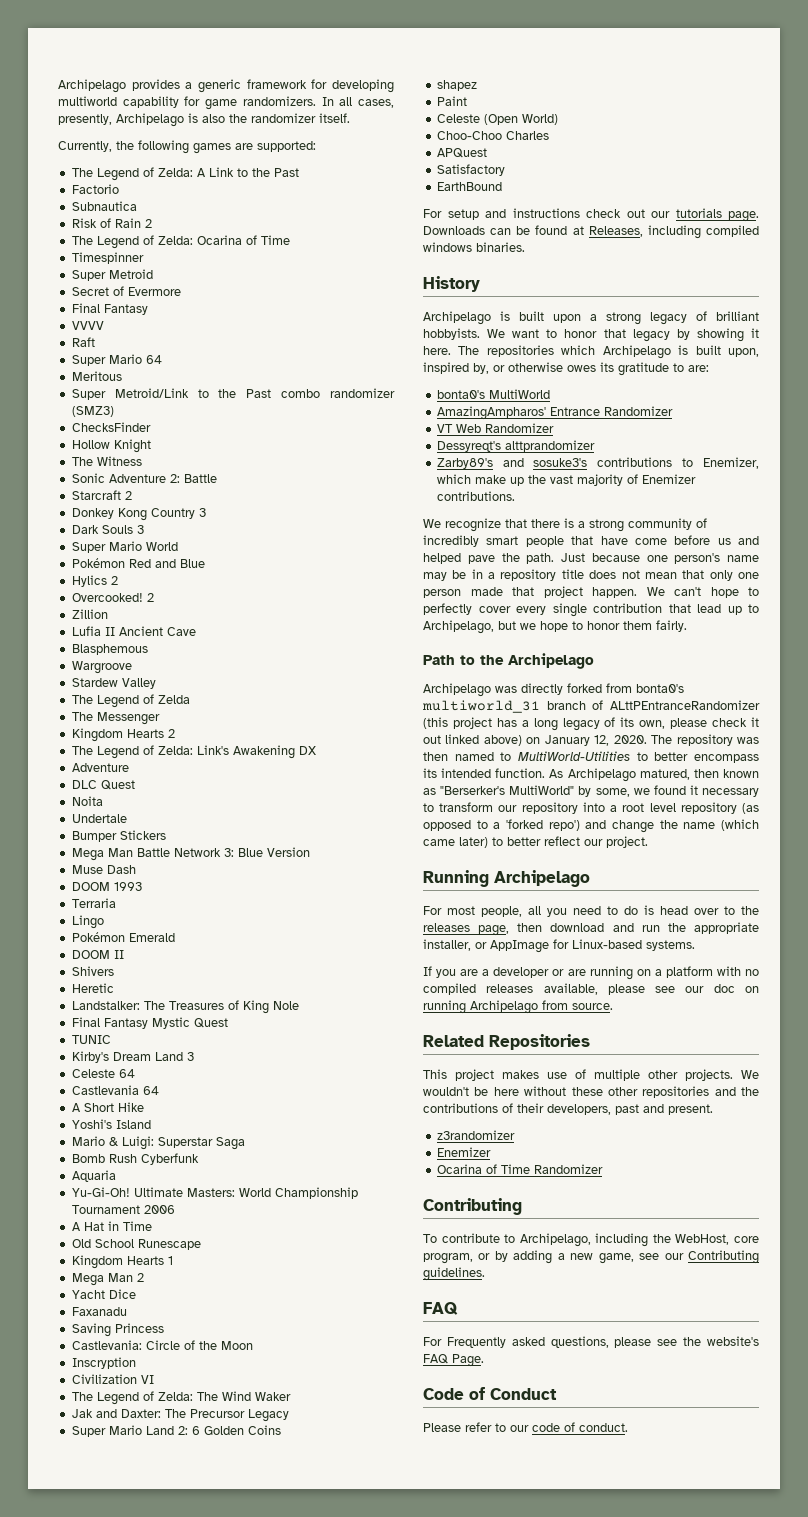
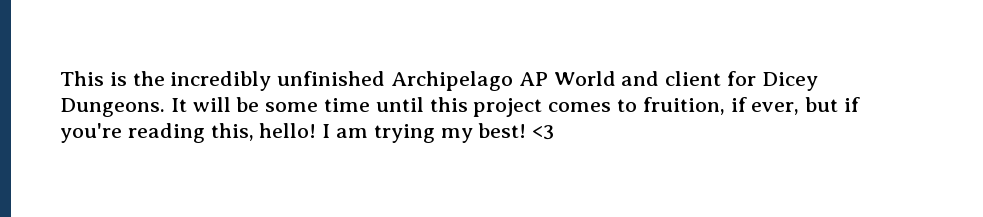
- Archipelago provides a generic framework for developing multiworld capability for game randomizers. In all cases, presently, Archipelago is also the randomizer itself.
- Currently, the following games are supported:
- The Legend of Zelda: A Link to the Past
- Factorio
- Subnautica
- Risk of Rain 2
- The Legend of Zelda: Ocarina of Time
- Timespinner
- Super Metroid
- Secret of Evermore
- Final Fantasy
- VVVV
- Raft
- Super Mario 64
- Meritous
- Super Metroid/Link to the Past combo randomizer (SMZ3)
- ChecksFinder
- Hollow Knight
- The Witness
- Sonic Adventure 2: Battle
- Starcraft 2
- Donkey Kong Country 3
- Dark Souls 3
- Super Mario World
- Pokémon Red and Blue
- Hylics 2
- Overcooked! 2
- Zillion
- Lufia II Ancient Cave
- Blasphemous
- Wargroove
- Stardew Valley
- The Legend of Zelda
- The Messenger
- Kingdom Hearts 2
- The Legend of Zelda: Link's Awakening DX
- Adventure
- DLC Quest
- Noita
- Undertale
- Bumper Stickers
- Mega Man Battle Network 3: Blue Version
- Muse Dash
- DOOM 1993
- Terraria
- Lingo
- Pokémon Emerald
- DOOM II
- Shivers
- Heretic
- Landstalker: The Treasures of King Nole
- Final Fantasy Mystic Quest
- TUNIC
- Kirby's Dream Land 3
- Celeste 64
- Castlevania 64
- A Short Hike
- Yoshi's Island
- Mario & Luigi: Superstar Saga
- Bomb Rush Cyberfunk
- Aquaria
- Yu-Gi-Oh! Ultimate Masters: World Championship Tournament 2006
- A Hat in Time
- Old School Runescape
- Kingdom Hearts 1
- Mega Man 2
- Yacht Dice
- Faxanadu
- Saving Princess
- Castlevania: Circle of the Moon
- Inscryption
- Civilization VI
- The Legend of Zelda: The Wind Waker
- Jak and Daxter: The Precursor Legacy
- Super Mario Land 2: 6 Golden Coins
- shapez
- Paint
- Celeste (Open World)
- Choo-Choo Charles
- APQuest
- Satisfactory
- EarthBound
- For setup and instructions check out our tutorials page. Downloads can be found at Releases, including compiled windows binaries.
- History
- Archipelago is built upon a strong legacy of brilliant hobbyists. We want to honor that legacy by showing it here. The repositories which Archipelago is built upon, inspired by, or otherwise owes its gratitude to are:
- bonta0's MultiWorld
- AmazingAmpharos' Entrance Randomizer
- VT Web Randomizer
- Dessyreqt's alttprandomizer
- Zarby89's and sosuke3's contributions to Enemizer, which make up the vast majority of Enemizer contributions.
- We recognize that there is a strong community of incredibly smart people that have come before us and helped pave the path. Just because one person's name may be in a repository title does not mean that only one person made that project happen. We can't hope to perfectly cover every single contribution that lead up to Archipelago, but we hope to honor them fairly.
- Path to the Archipelago
- Archipelago was directly forked from bonta0's multiworld_31 branch of ALttPEntranceRandomizer (this project has a long legacy of its own, please check it out linked above) on January 12, 2020. The repository was then named to MultiWorld-Utilities to better encompass its intended function. As Archipelago matured, then known as "Berserker's MultiWorld" by some, we found it necessary to transform our repository into a root level repository (as opposed to a 'forked repo') and change the name (which came later) to better reflect our project.
- Running Archipelago
- For most people, all you need to do is head over to the releases page, then download and run the appropriate installer, or AppImage for Linux-based systems.
- If you are a developer or are running on a platform with no compiled releases available, please see our doc on running Archipelago from source.
- Related Repositories
- This project makes use of multiple other projects. We wouldn't be here without these other repositories and the contributions of their developers, past and present.
- z3randomizer
- Enemizer
- Ocarina of Time Randomizer
- Contributing
- To contribute to Archipelago, including the WebHost, core program, or by adding a new game, see our Contributing guidelines.
- FAQ
- For Frequently asked questions, please see the website's FAQ Page.
- Code of Conduct
- Please refer to our code of conduct.
+ This is the incredibly unfinished Archipelago AP World and client for Dicey Dungeons. It will be some time until this project comes to fruition, if ever, but if you're reading this, hello! I am trying my best! <3

